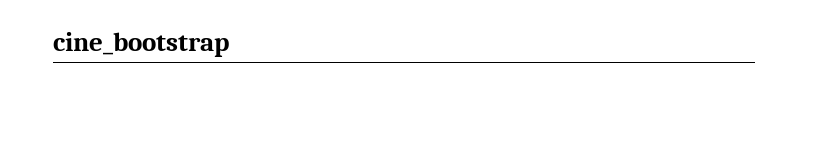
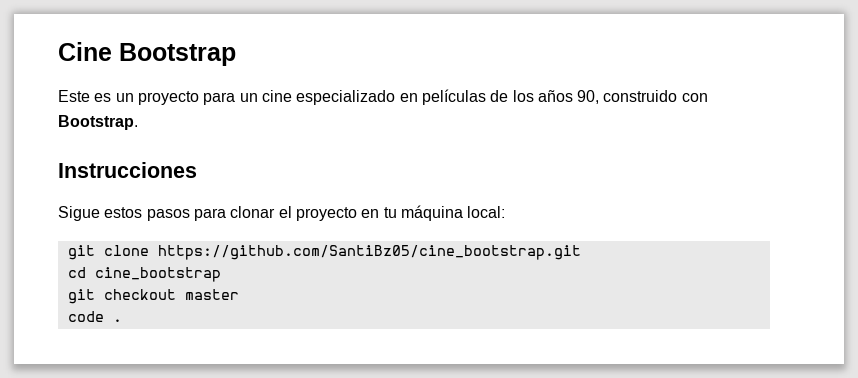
- cine_bootstrap
+ Cine Bootstrap
+ Este es un proyecto para un cine especializado en películas de los años 90, construido con Bootstrap.
+ Instrucciones
+ Sigue estos pasos para clonar el proyecto en tu máquina local:
+ git clone https://github.com/SantiBz05/cine_bootstrap.git
+ cd cine_bootstrap
+ git checkout master
+ code .

